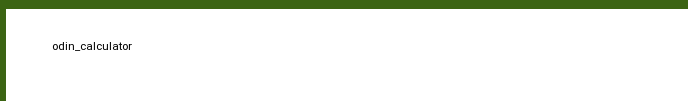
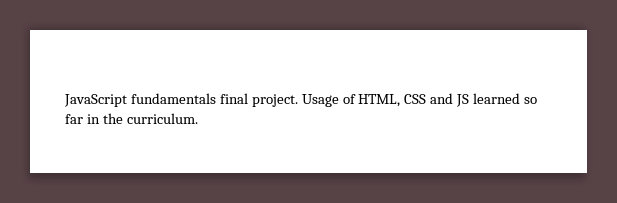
- odin_calculator
+ JavaScript fundamentals final project. Usage of HTML, CSS and JS learned so far in the curriculum.

